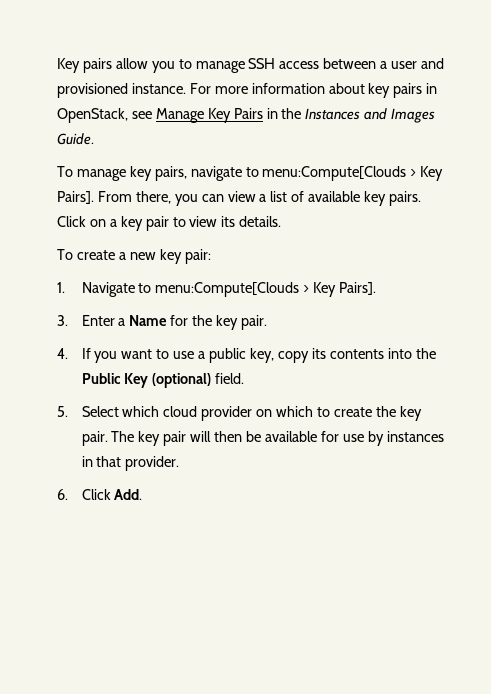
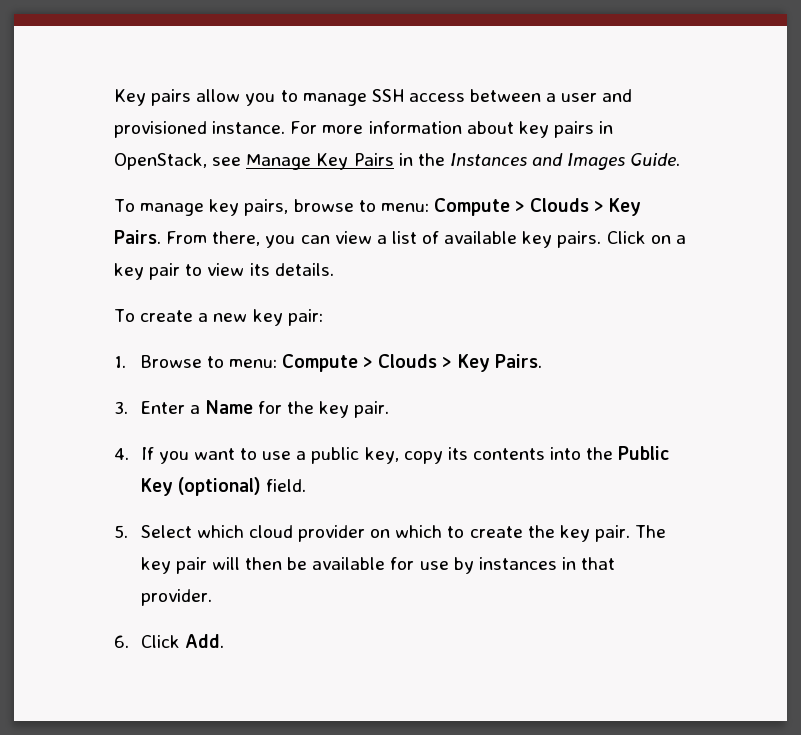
- To manage key pairs, navigate to menu:Compute[Clouds > Key Pairs].
+ To manage key pairs, browse to menu: Compute > Clouds > Key Pairs.
- 1. Navigate to menu:Compute[Clouds > Key Pairs].
+ 1. Browse to menu: Compute > Clouds > Key Pairs.

